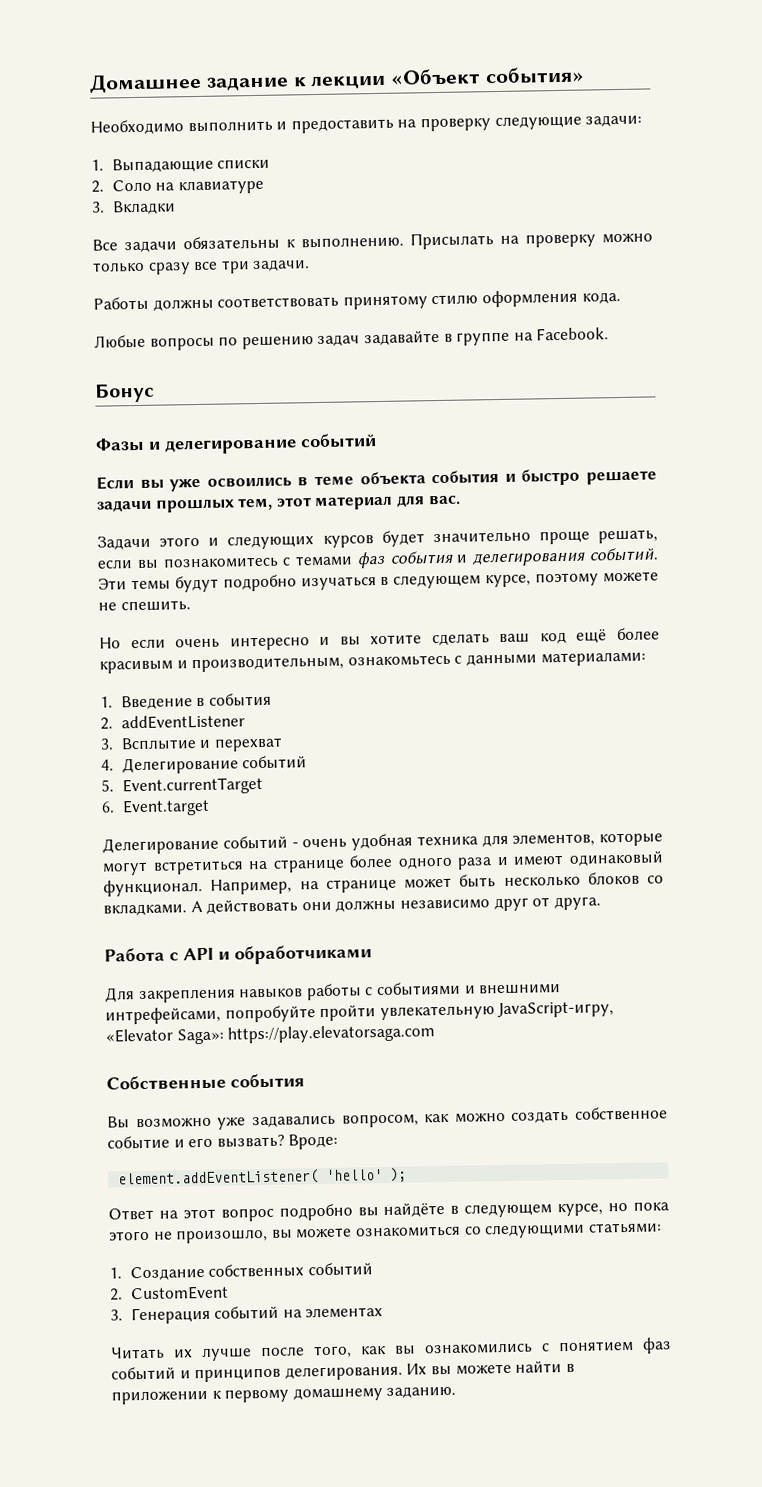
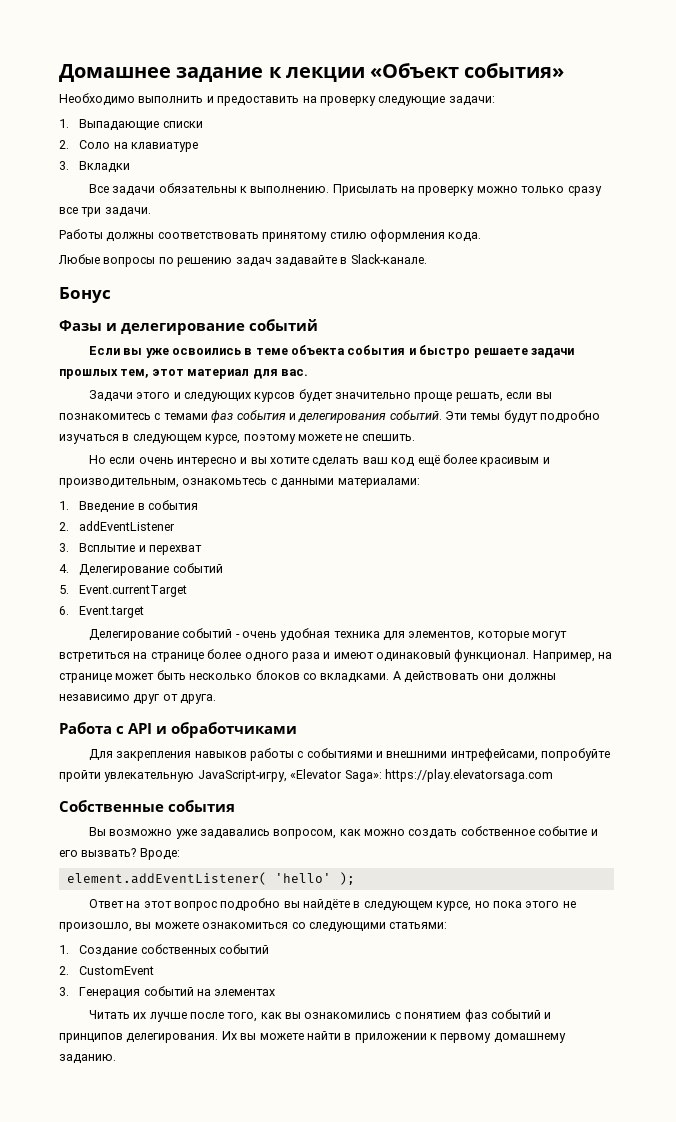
- Любые вопросы по решению задач задавайте в группе на Facebook.
+ Любые вопросы по решению задач задавайте в Slack-канале.

